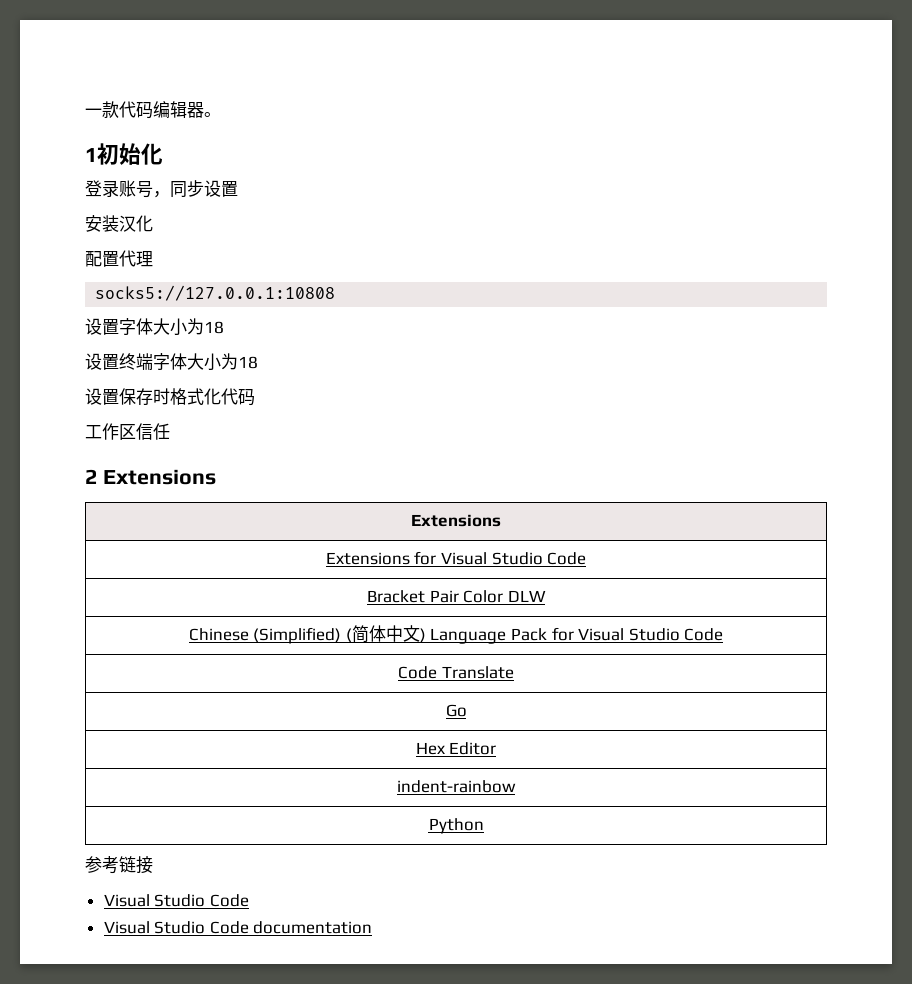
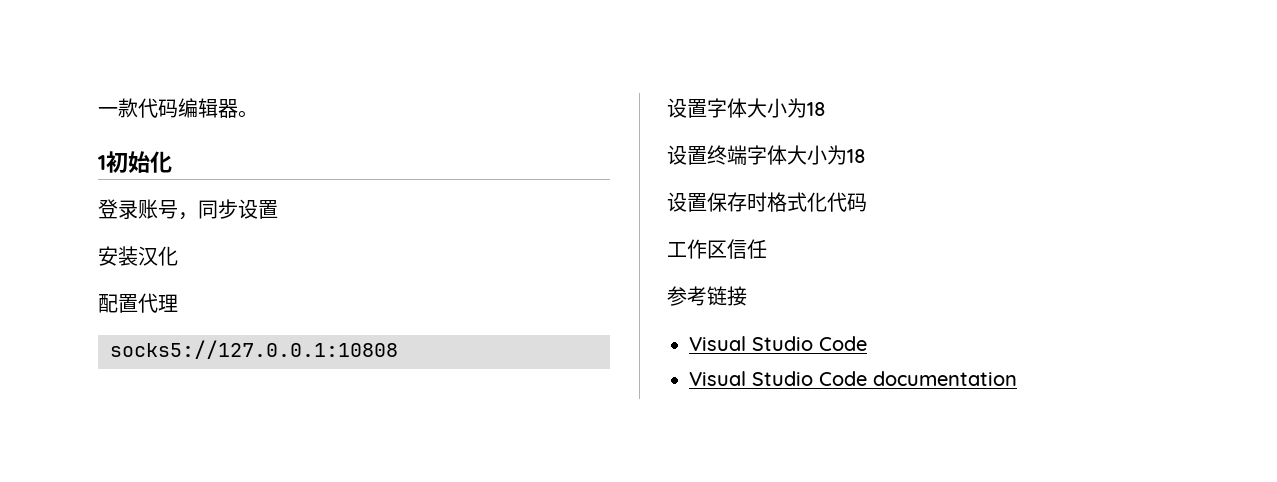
- 2 Extensions
- Extensions
- Extensions for Visual Studio Code
- Bracket Pair Color DLW
- Chinese (Simplified) (简体中文) Language Pack for Visual Studio Code
- Code Translate
- Go
- Hex Editor
- indent-rainbow
- Python

